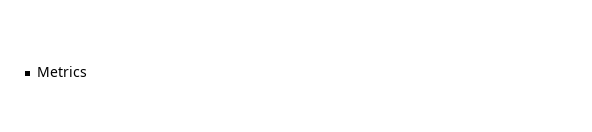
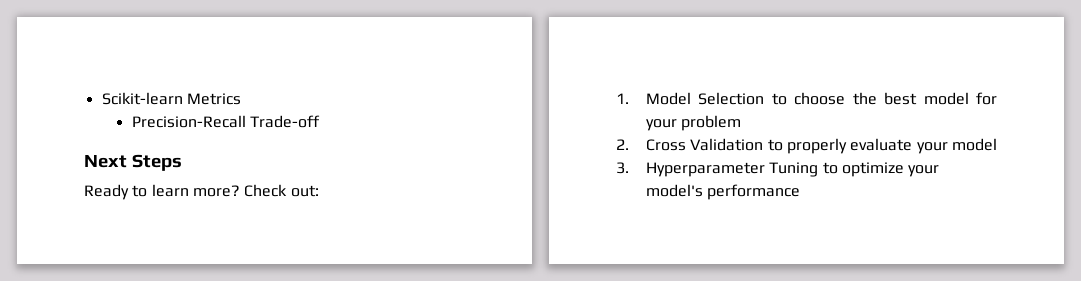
- Metrics
+ Scikit-learn Metrics
+ Precision-Recall Trade-off
+ Next Steps
+ Ready to learn more? Check out:
+ 1. Model Selection to choose the best model for your problem
+ 2. Cross Validation to properly evaluate your model
+ 3. Hyperparameter Tuning to optimize your model's performance

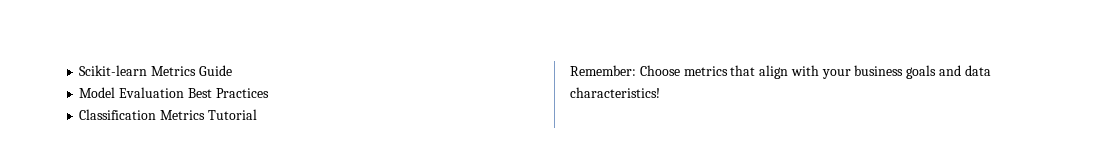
- Scikit-learn Metrics
- Precision-Recall Trade-off
- Next Steps
- Ready to learn more? Check out:
- 1. Model Selection to choose the best model for your problem
- 2. Cross Validation to properly evaluate your model
- 3. Hyperparameter Tuning to optimize your model's performance
+ Scikit-learn Metrics Guide
+ Model Evaluation Best Practices
+ Classification Metrics Tutorial
+ Remember: Choose metrics that align with your business goals and data characteristics!

